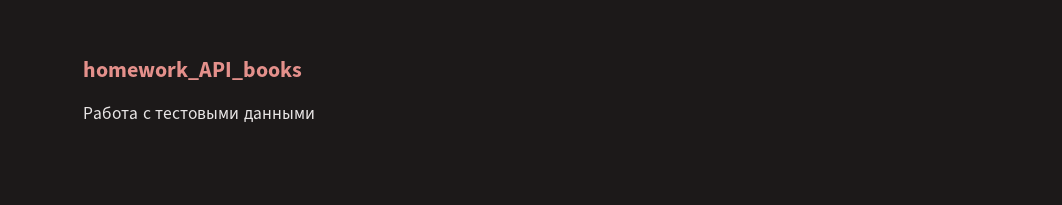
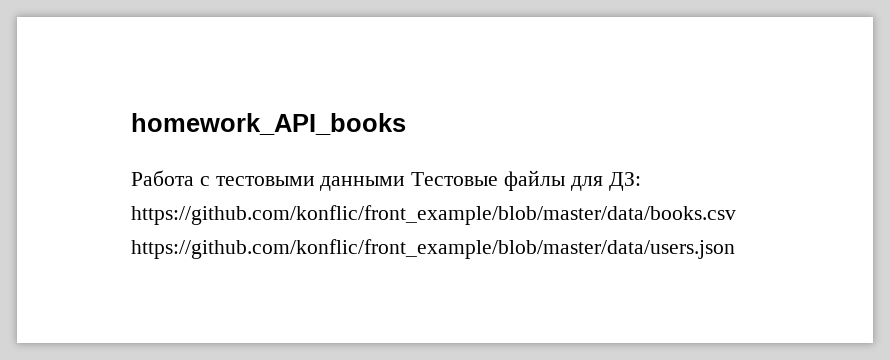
- Работа с тестовыми данными
+ Работа с тестовыми данными Тестовые файлы для ДЗ: https://github.com/konflic/front_example/blob/master/data/books.csv https://github.com/konflic/front_example/blob/master/data/users.json

